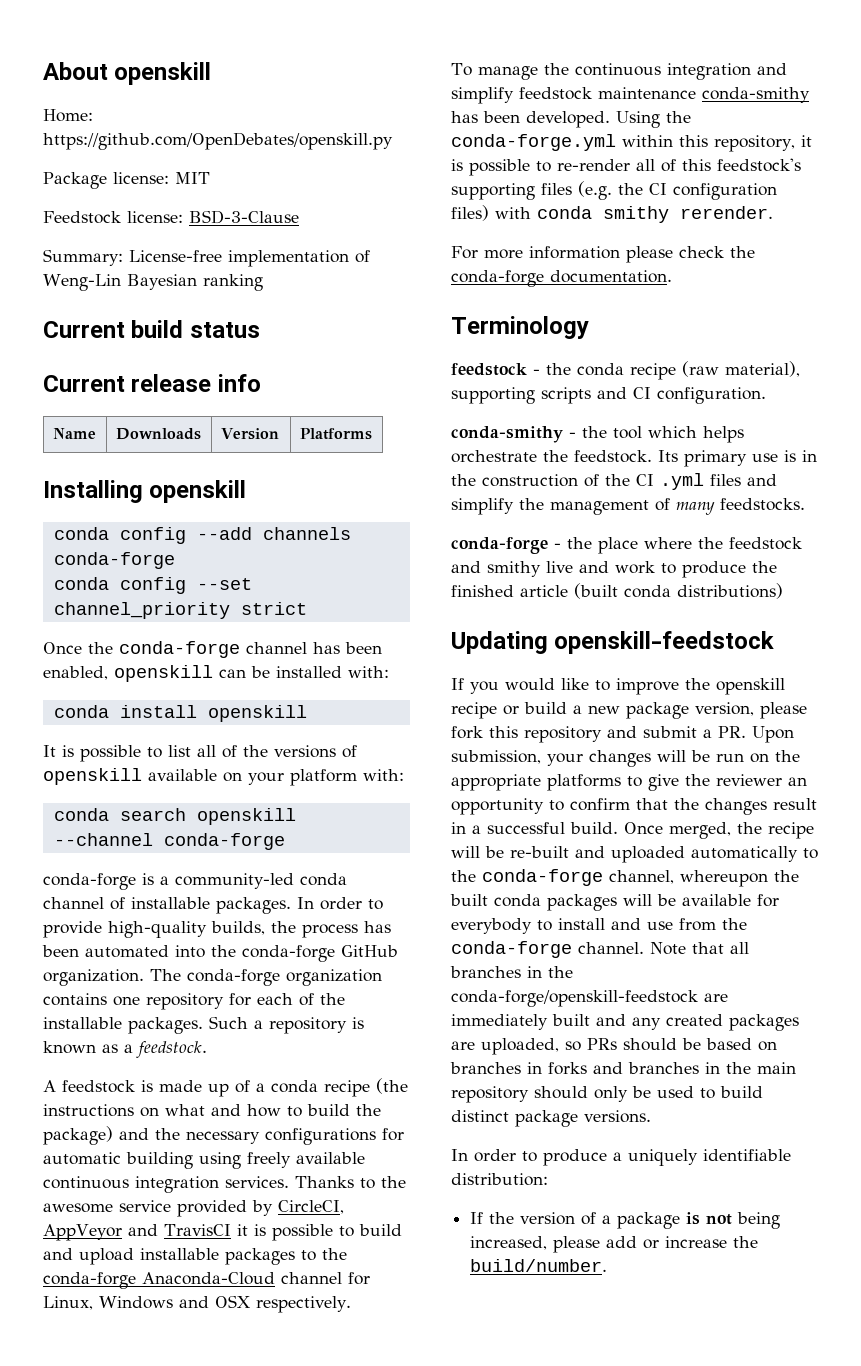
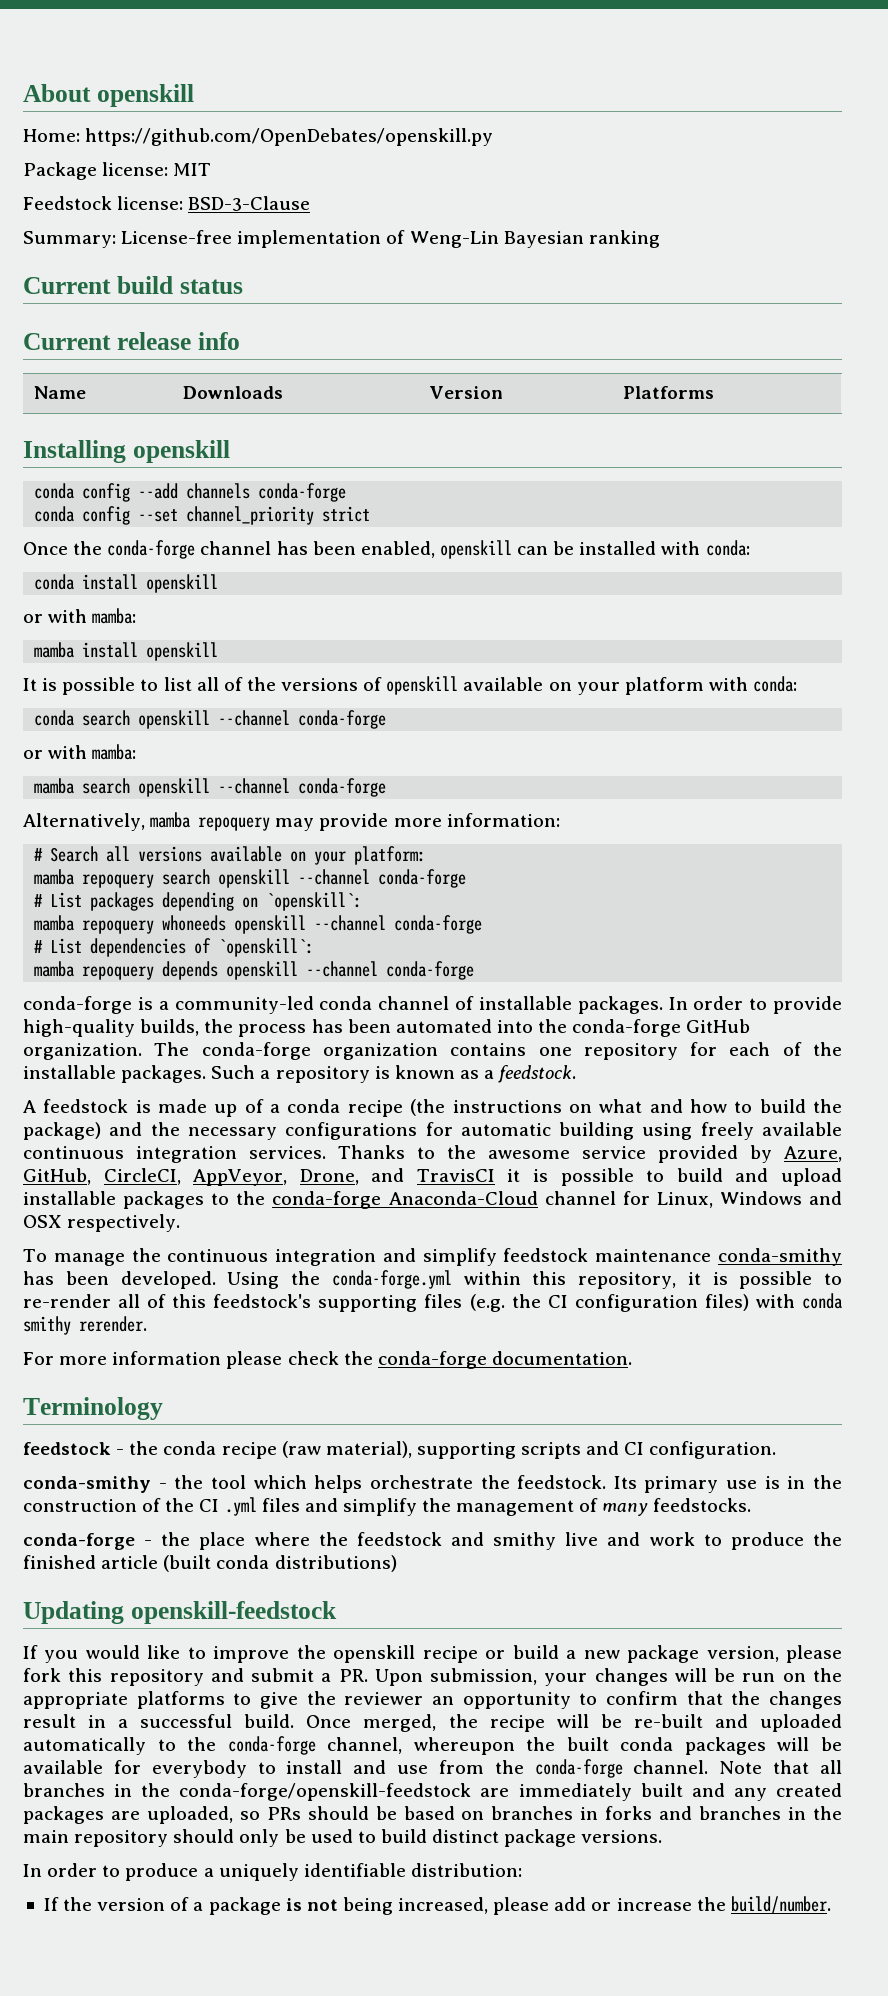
- Once the conda-forge channel has been enabled, openskill can be installed with:
+ Once the conda-forge channel has been enabled, openskill can be installed with conda:
  conda install openskill
+ or with mamba:
+ mamba install openskill
- It is possible to list all of the versions of openskill available on your platform with:
+ It is possible to list all of the versions of openskill available on your platform with conda:
  conda search openskill --channel conda-forge
+ or with mamba:
+ mamba search openskill --channel conda-forge
+ Alternatively, mamba repoquery may provide more information:
+ # Search all versions available on your platform:
+ mamba repoquery search openskill --channel conda-forge
+ # List packages depending on `openskill`:
+ mamba repoquery whoneeds openskill --channel conda-forge
+ # List dependencies of `openskill`:
+ mamba repoquery depends openskill --channel conda-forge
- Thanks to the awesome service provided by CircleCI, AppVeyor and TravisCI it is possible to build and upload installable packages to the conda-forge Anaconda-Cloud channel for Linux, Windows and OSX respectively.
+ Thanks to the awesome service provided by Azure, GitHub, CircleCI, AppVeyor, Drone, and TravisCI it is possible to build and upload installable packages to the conda-forge Anaconda-Cloud channel for Linux, Windows and OSX respectively.

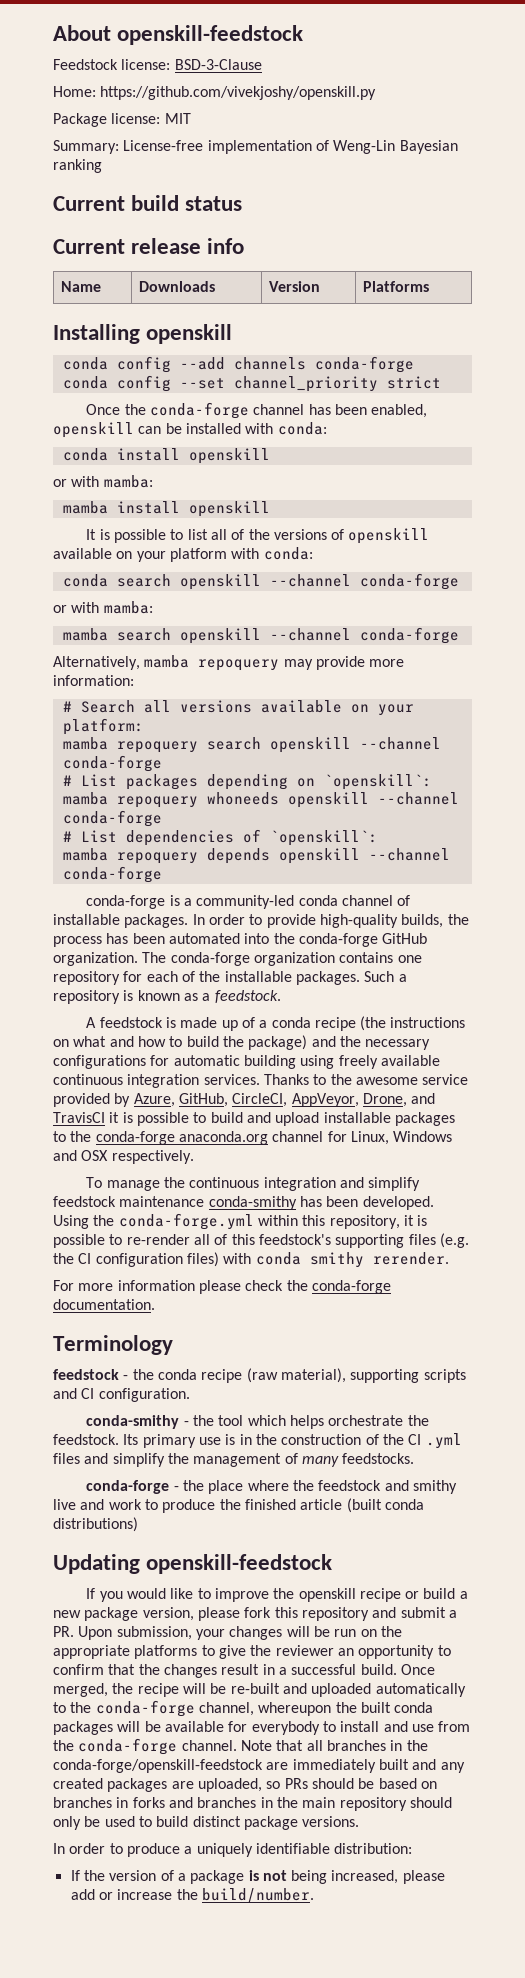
- About openskill
+ About openskill-feedstock
+ Feedstock license: BSD-3-Clause
- Home: https://github.com/OpenDebates/openskill.py
+ Home: https://github.com/vivekjoshy/openskill.py
- Feedstock license: BSD-3-Clause
- Thanks to the awesome service provided by Azure, GitHub, CircleCI, AppVeyor, Drone, and TravisCI it is possible to build and upload installable packages to the conda-forge Anaconda-Cloud channel for Linux, Windows and OSX respectively.
+ Thanks to the awesome service provided by Azure, GitHub, CircleCI, AppVeyor, Drone, and TravisCI it is possible to build and upload installable packages to the conda-forge anaconda.org channel for Linux, Windows and OSX respectively.

